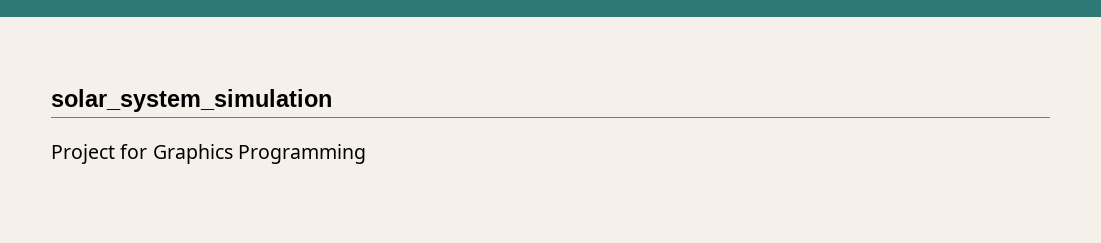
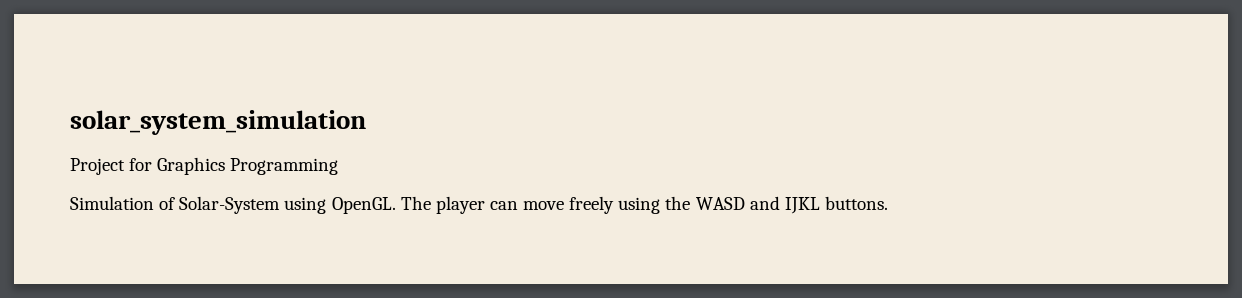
+ Simulation of Solar-System using OpenGL. The player can move freely using the WASD and IJKL buttons.

